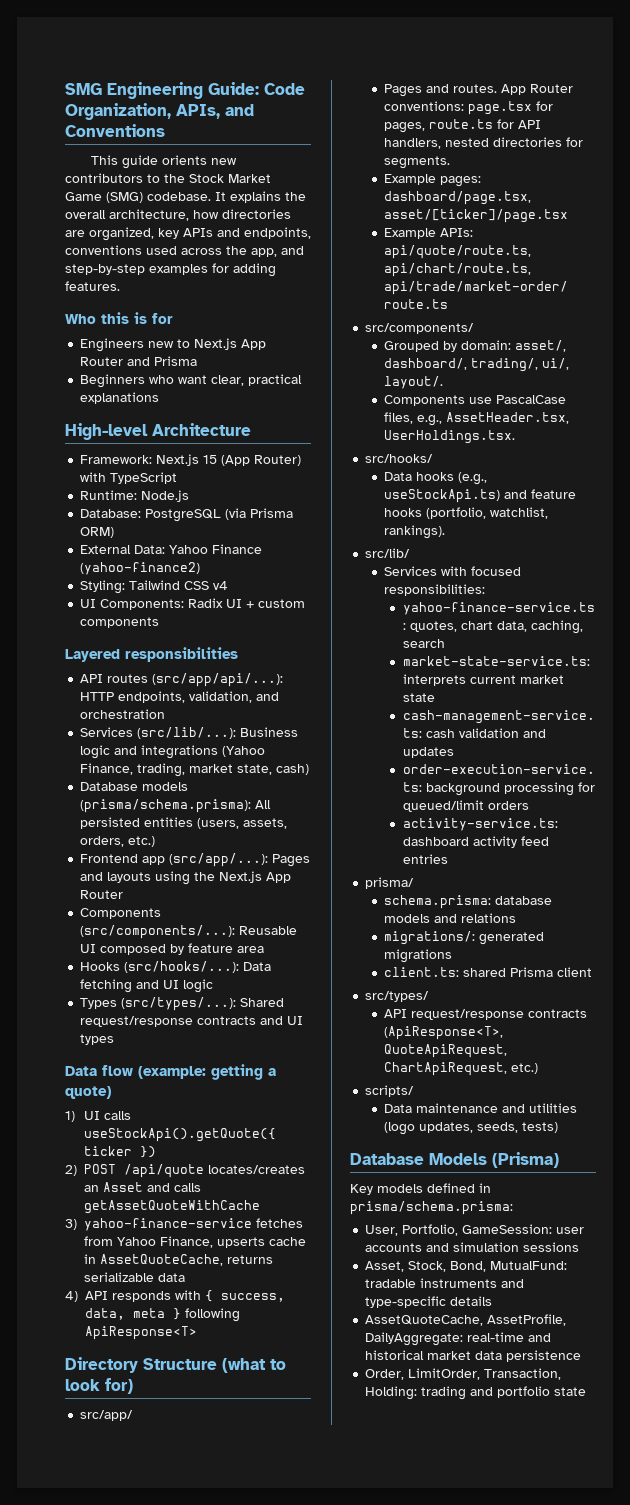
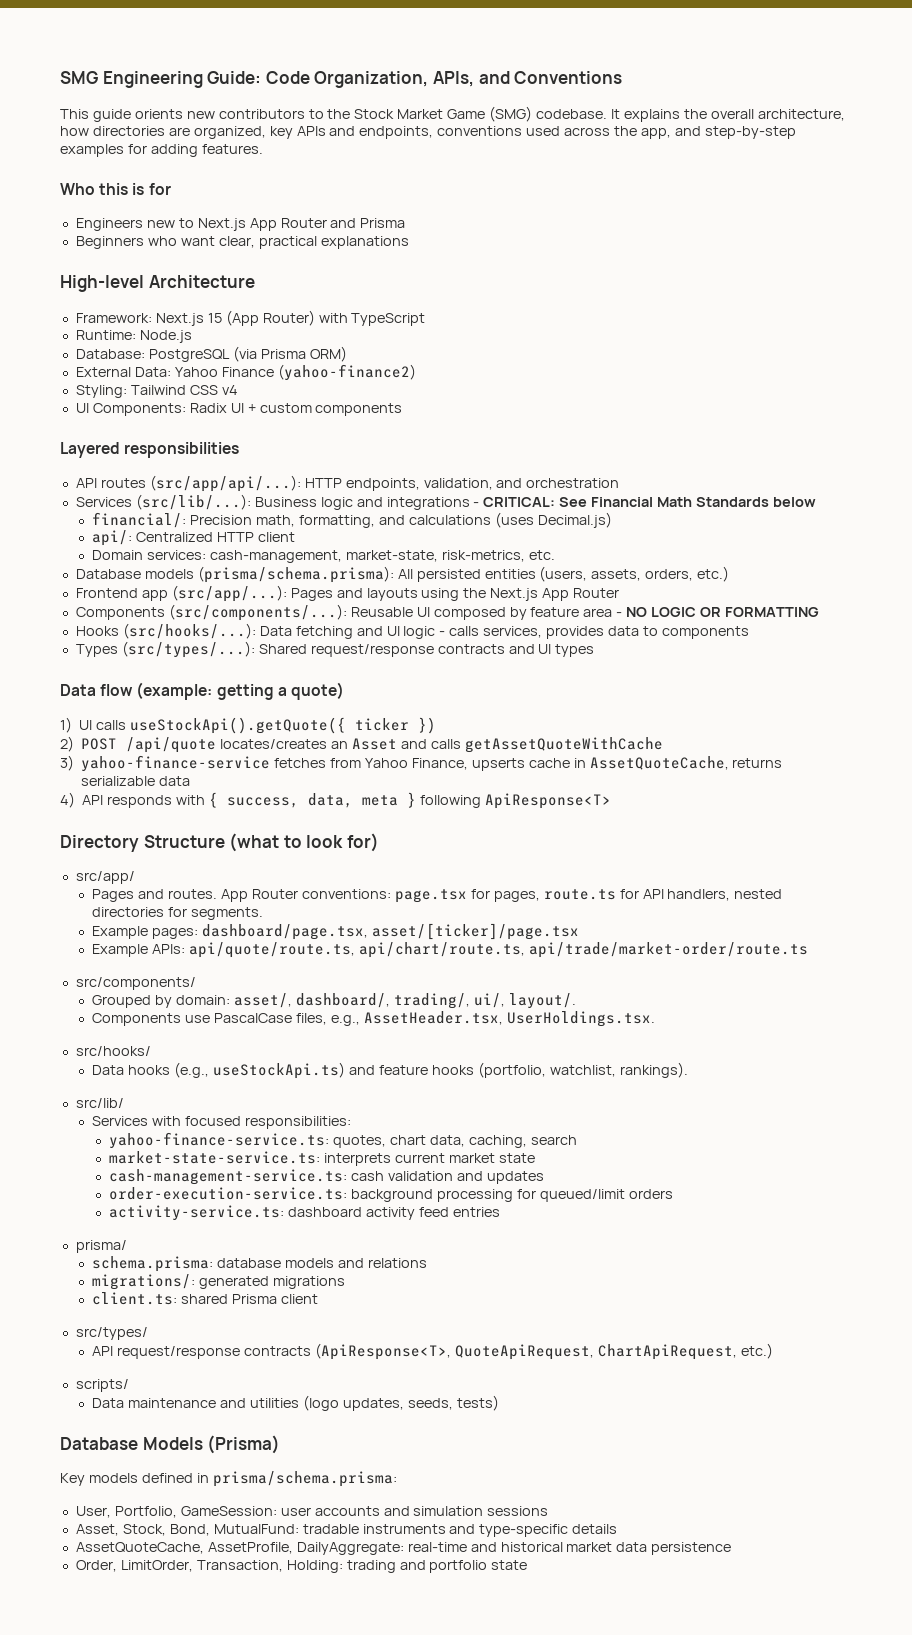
- Services (src/lib/...): Business logic and integrations (Yahoo Finance, trading, market state, cash)
+ Services (src/lib/...): Business logic and integrations - CRITICAL: See Financial Math Standards below
+ financial/: Precision math, formatting, and calculations (uses Decimal.js)
+ api/: Centralized HTTP client
+ Domain services: cash-management, market-state, risk-metrics, etc.
- Components (src/components/...): Reusable UI composed by feature area
+ Components (src/components/...): Reusable UI composed by feature area - NO LOGIC OR FORMATTING
- Hooks (src/hooks/...): Data fetching and UI logic
+ Hooks (src/hooks/...): Data fetching and UI logic - calls services, provides data to components

